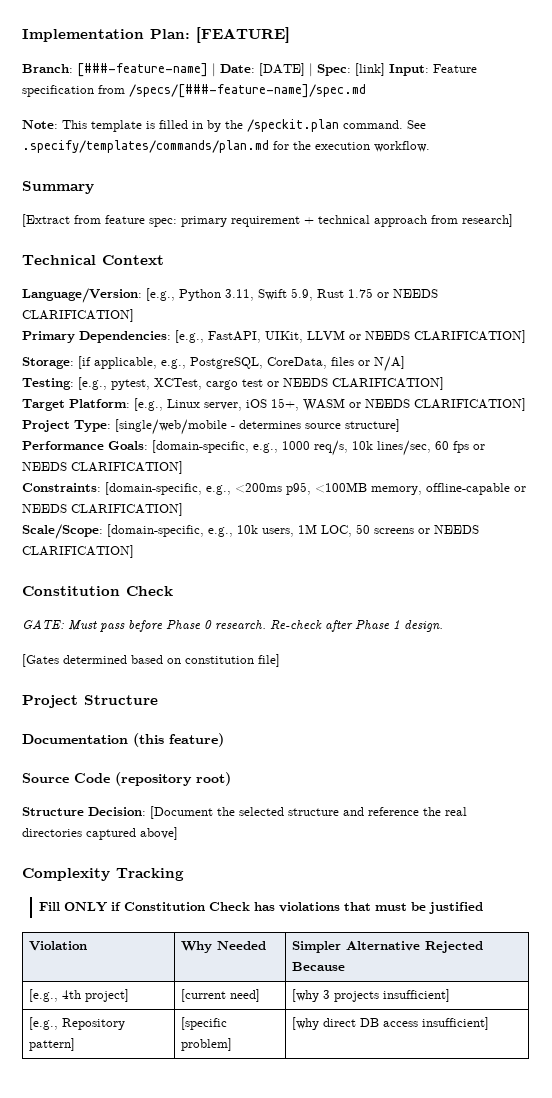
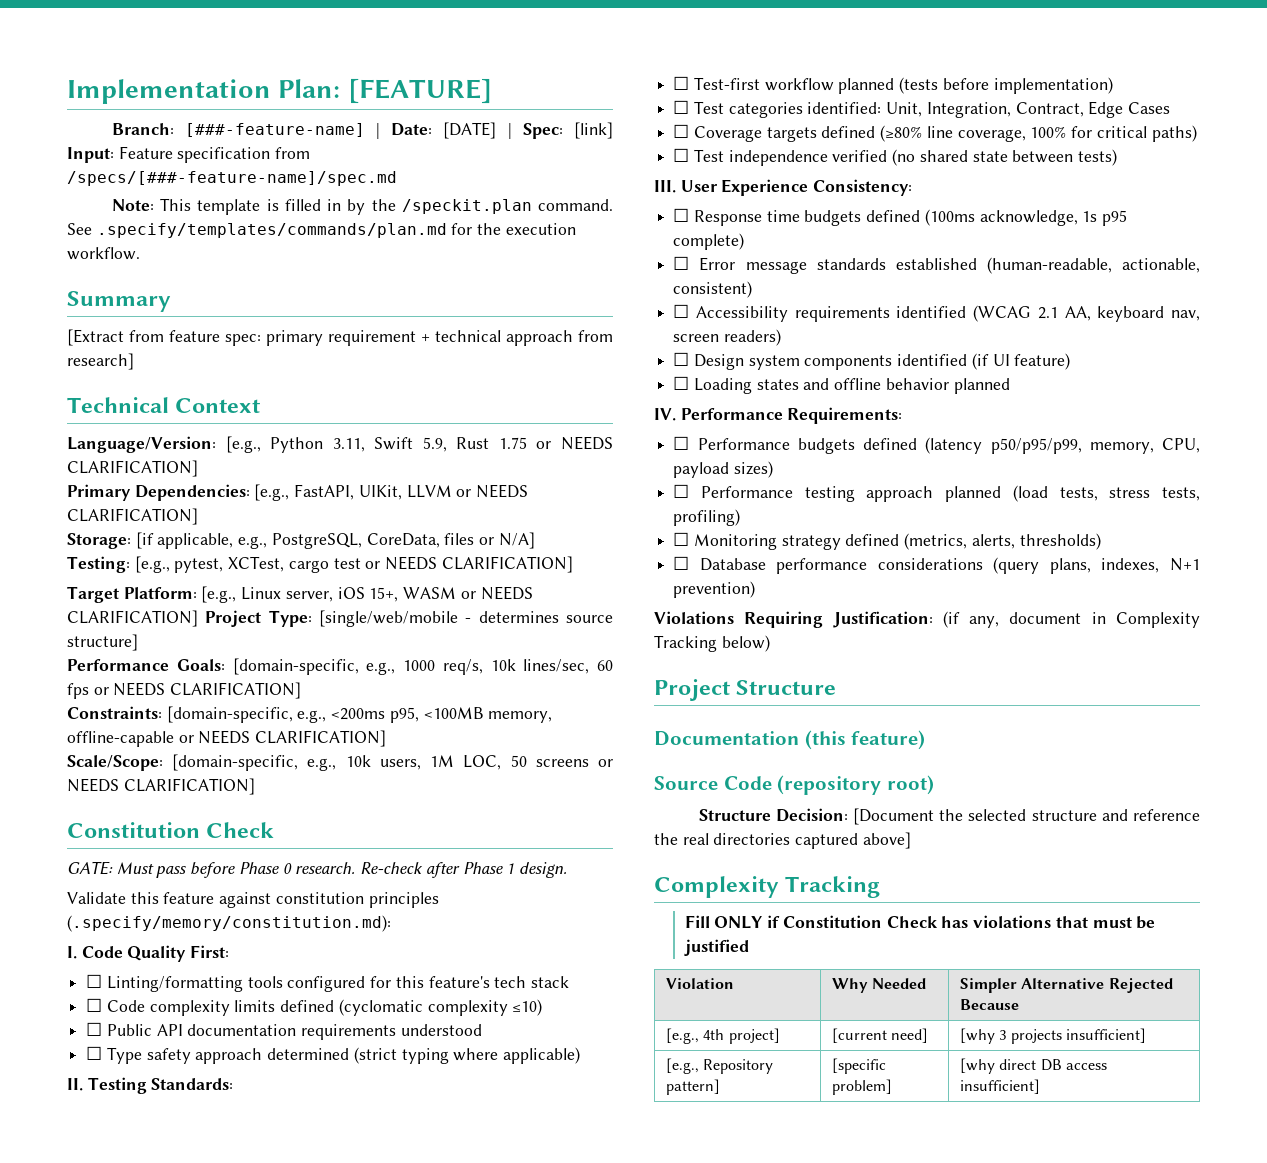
- [Gates determined based on constitution file]
+ Validate this feature against constitution principles (.specify/memory/constitution.md):
+ I. Code Quality First:
+ ☐ Linting/formatting tools configured for this feature's tech stack
+ ☐ Code complexity limits defined (cyclomatic complexity ≤10)
+ ☐ Public API documentation requirements understood
+ ☐ Type safety approach determined (strict typing where applicable)
+ II. Testing Standards:
+ ☐ Test-first workflow planned (tests before implementation)
+ ☐ Test categories identified: Unit, Integration, Contract, Edge Cases
+ ☐ Coverage targets defined (≥80% line coverage, 100% for critical paths)
+ ☐ Test independence verified (no shared state between tests)
+ III. User Experience Consistency:
+ ☐ Response time budgets defined (100ms acknowledge, 1s p95 complete)
+ ☐ Error message standards established (human-readable, actionable, consistent)
+ ☐ Accessibility requirements identified (WCAG 2.1 AA, keyboard nav, screen readers)
+ ☐ Design system components identified (if UI feature)
+ ☐ Loading states and offline behavior planned
+ IV. Performance Requirements:
+ ☐ Performance budgets defined (latency p50/p95/p99, memory, CPU, payload sizes)
+ ☐ Performance testing approach planned (load tests, stress tests, profiling)
+ ☐ Monitoring strategy defined (metrics, alerts, thresholds)
+ ☐ Database performance considerations (query plans, indexes, N+1 prevention)
+ Violations Requiring Justification: (if any, document in Complexity Tracking below)

